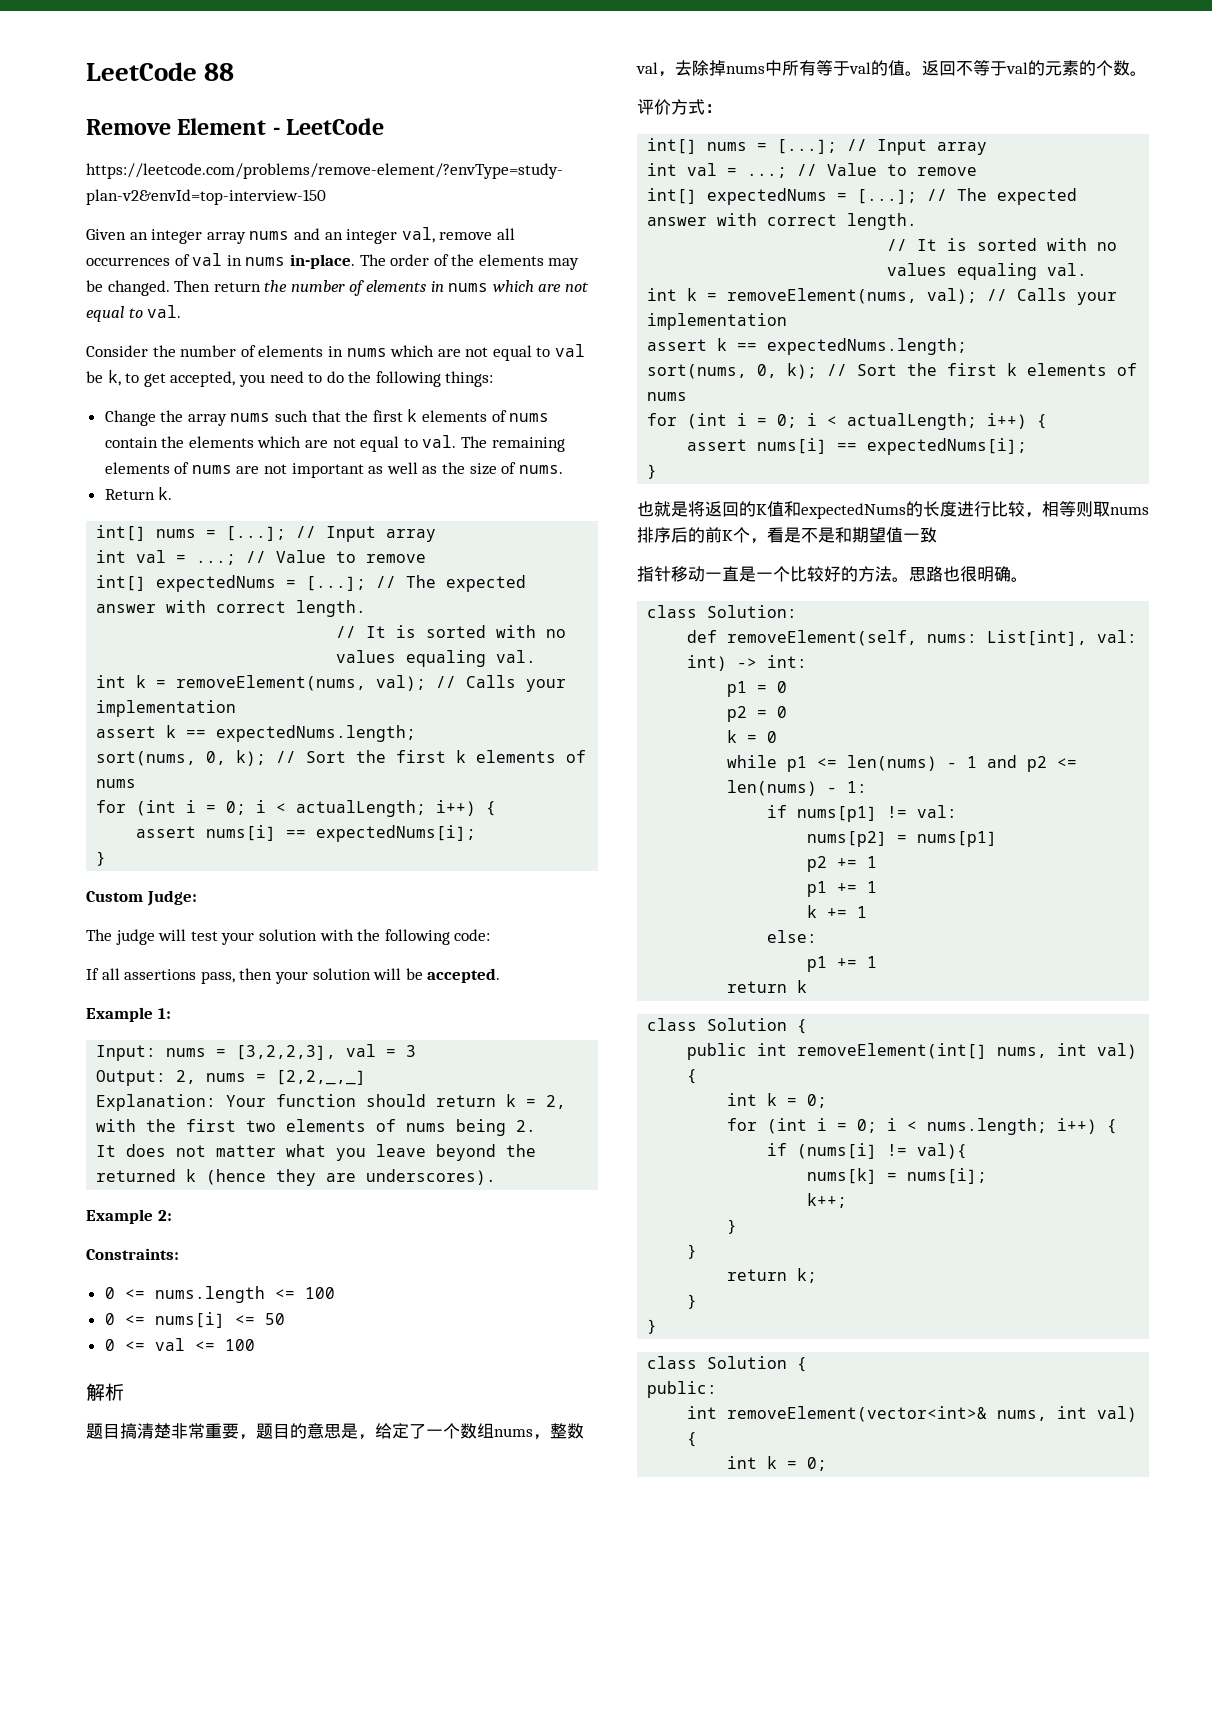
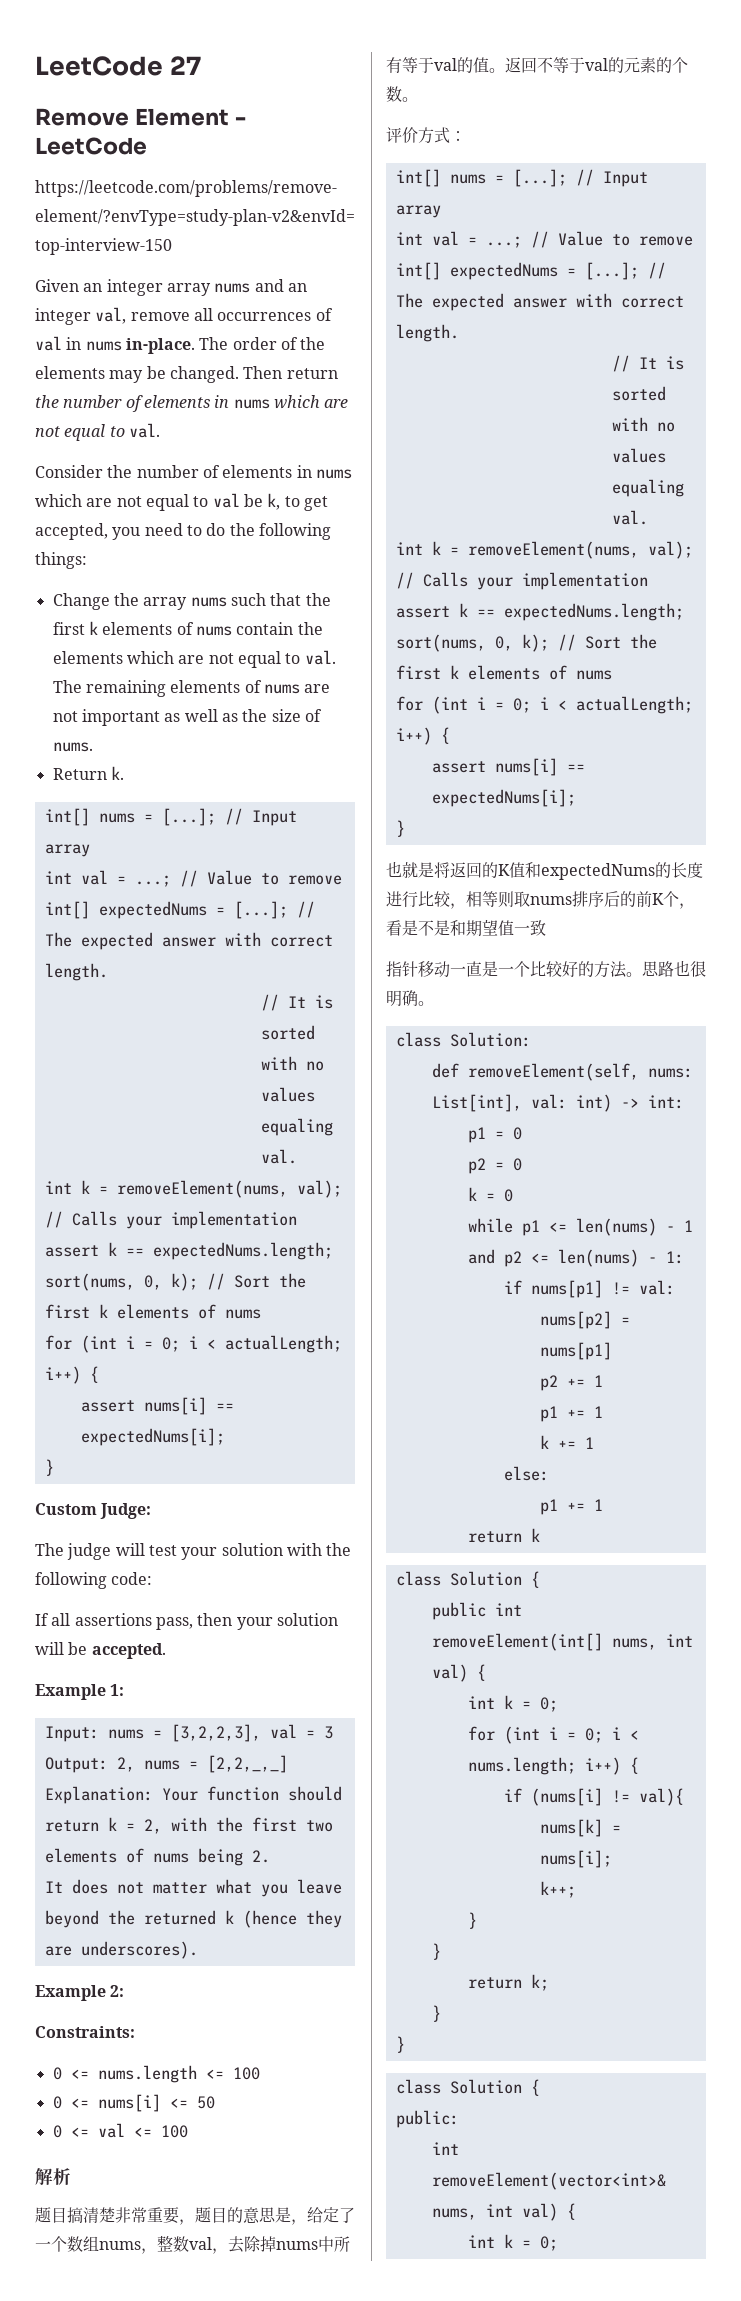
- LeetCode 88
+ LeetCode 27

